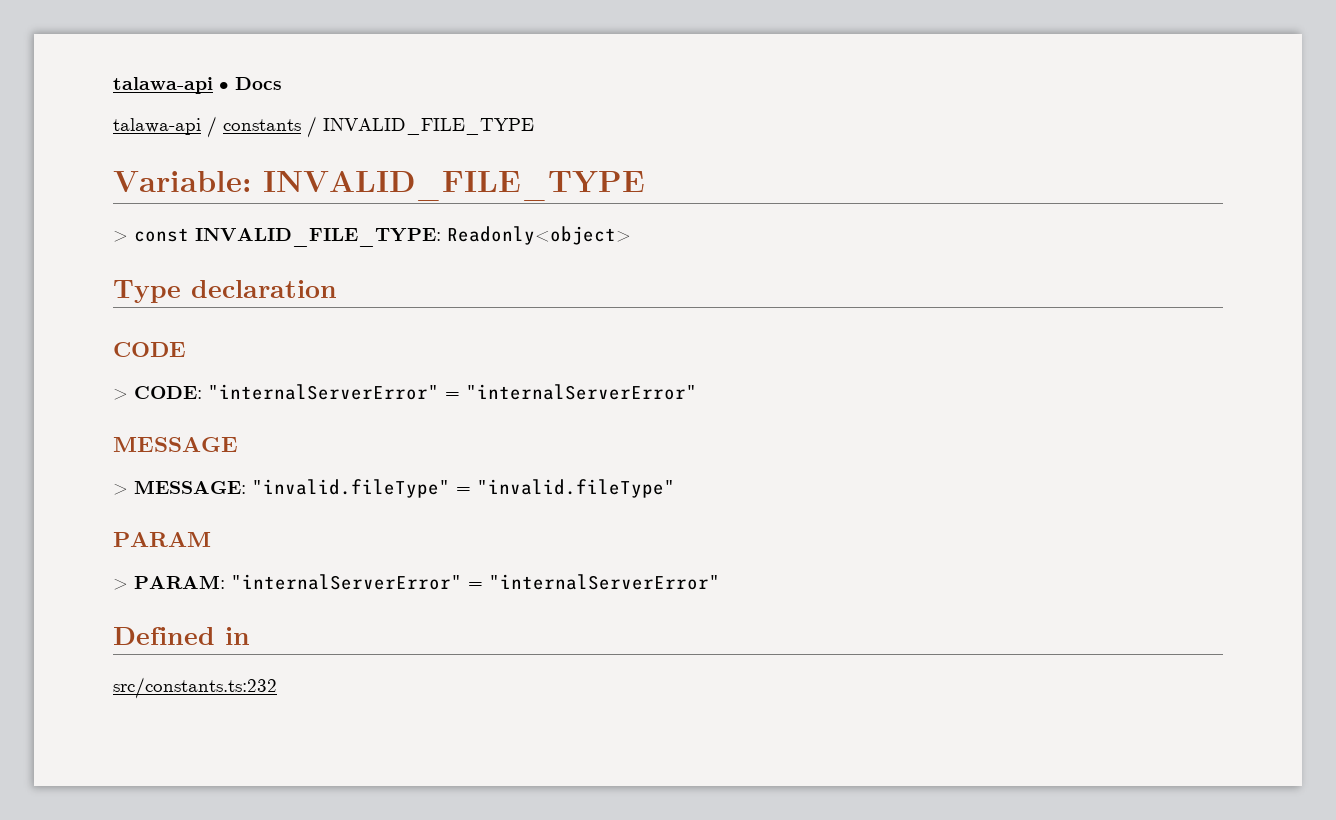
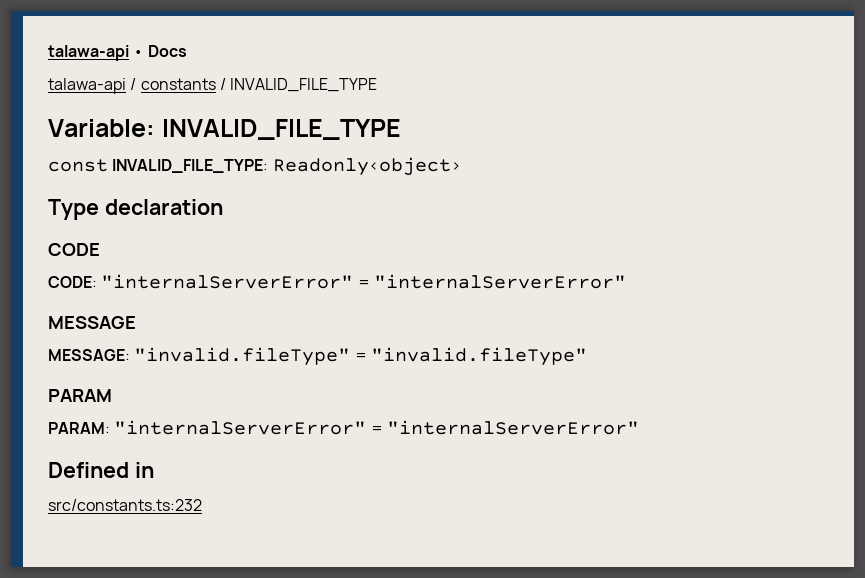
- > const INVALID_FILE_TYPE: Readonly<object>
+ const INVALID_FILE_TYPE: Readonly<object>
- > CODE: "internalServerError" = "internalServerError"
+ CODE: "internalServerError" = "internalServerError"
- > MESSAGE: "invalid.fileType" = "invalid.fileType"
+ MESSAGE: "invalid.fileType" = "invalid.fileType"
- > PARAM: "internalServerError" = "internalServerError"
+ PARAM: "internalServerError" = "internalServerError"

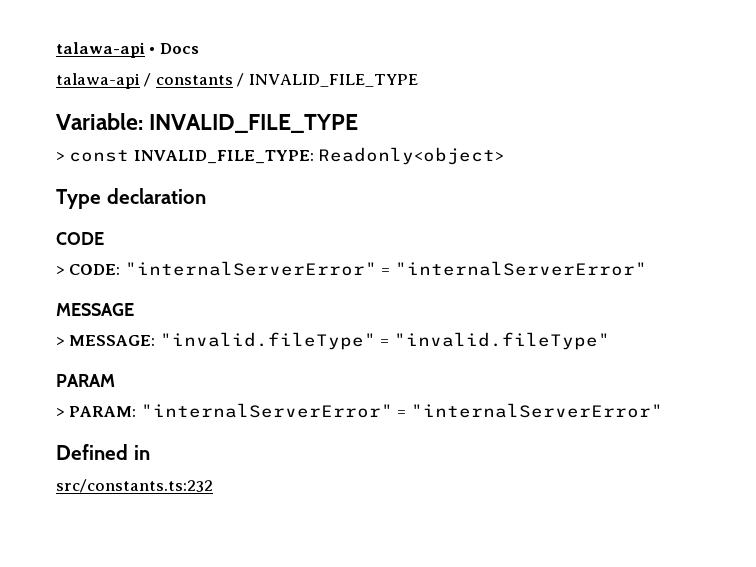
- const INVALID_FILE_TYPE: Readonly<object>
+ > const INVALID_FILE_TYPE: Readonly<object>
- CODE: "internalServerError" = "internalServerError"
+ > CODE: "internalServerError" = "internalServerError"
- MESSAGE: "invalid.fileType" = "invalid.fileType"
+ > MESSAGE: "invalid.fileType" = "invalid.fileType"
- PARAM: "internalServerError" = "internalServerError"
+ > PARAM: "internalServerError" = "internalServerError"

